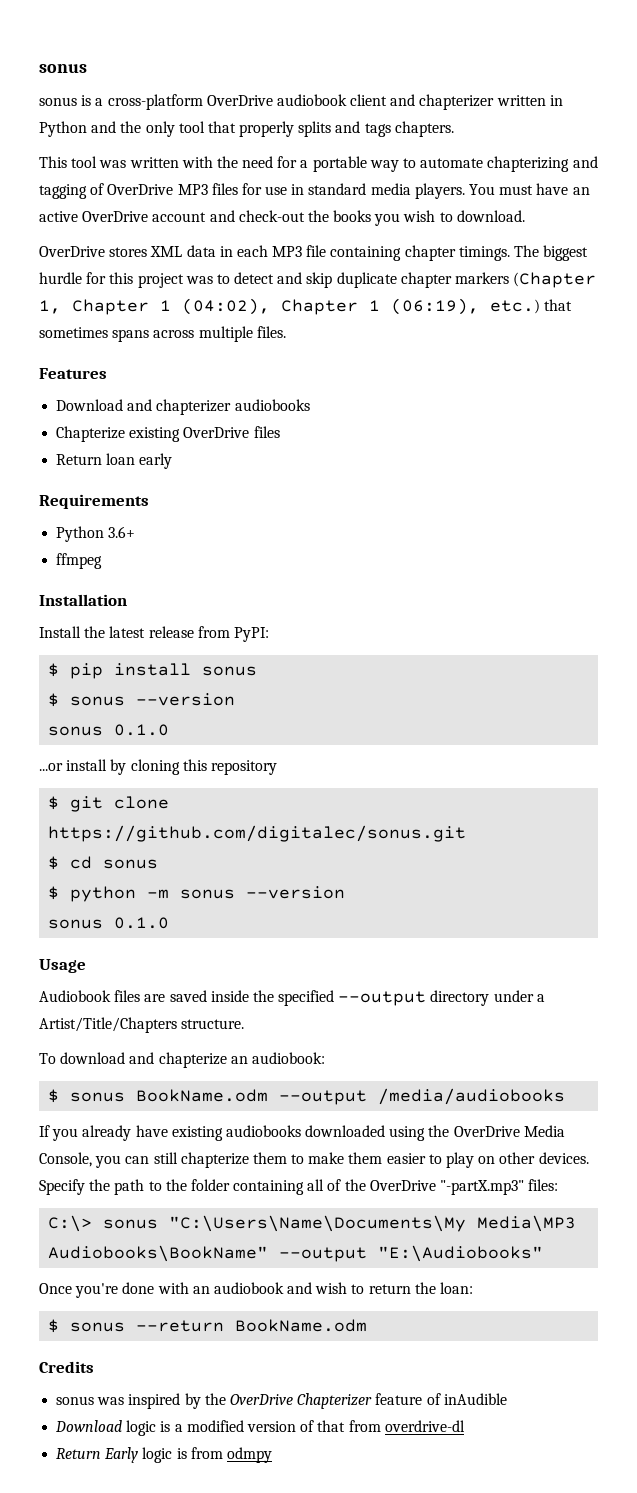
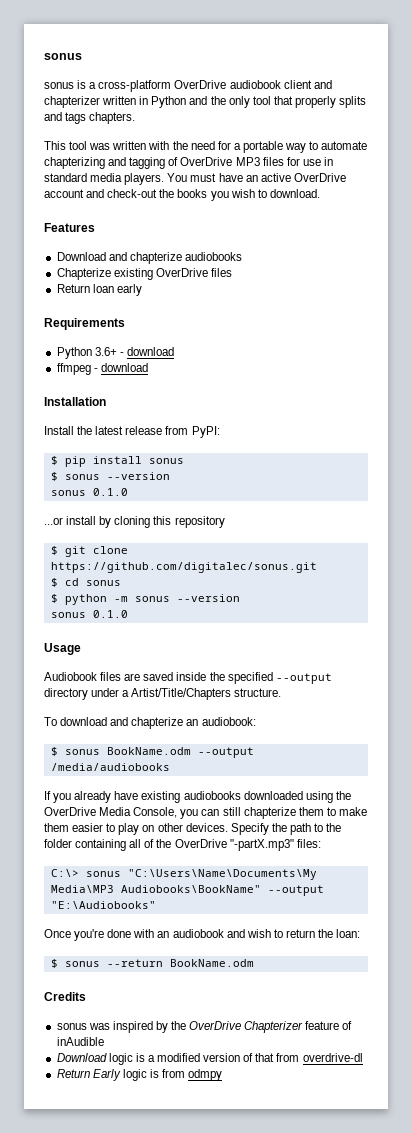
- OverDrive stores XML data in each MP3 file containing chapter timings. The biggest hurdle for this project was to detect and skip duplicate chapter markers (Chapter 1, Chapter 1 (04:02), Chapter 1 (06:19), etc.) that sometimes spans across multiple files.
- Download and chapterizer audiobooks
+ Download and chapterize audiobooks
- Python 3.6+
+ Python 3.6+ - download
- ffmpeg
+ ffmpeg - download

